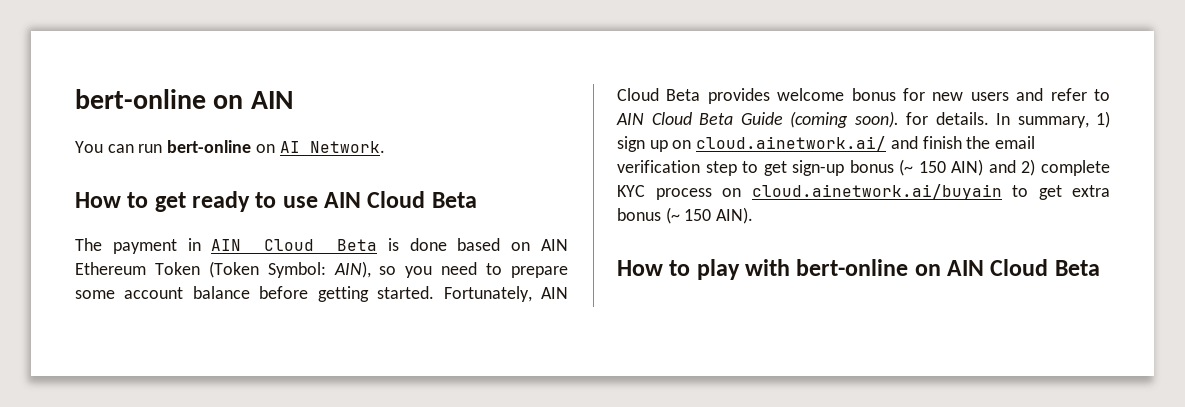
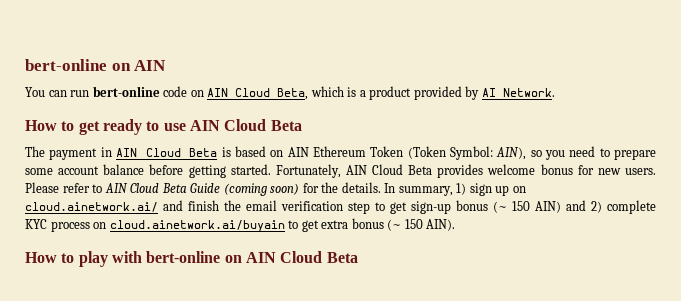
- You can run bert-online on AI Network.
+ You can run bert-online code on AIN Cloud Beta, which is a product provided by AI Network.
- The payment in AIN Cloud Beta is done based on AIN Ethereum Token (Token Symbol: AIN), so you need to prepare some account balance before getting started.
+ The payment in AIN Cloud Beta is based on AIN Ethereum Token (Token Symbol: AIN), so you need to prepare some account balance before getting started.
- Fortunately, AIN Cloud Beta provides welcome bonus for new users and refer to AIN Cloud Beta Guide (coming soon). for details.
+ Fortunately, AIN Cloud Beta provides welcome bonus for new users. Please refer to AIN Cloud Beta Guide (coming soon) for the details.

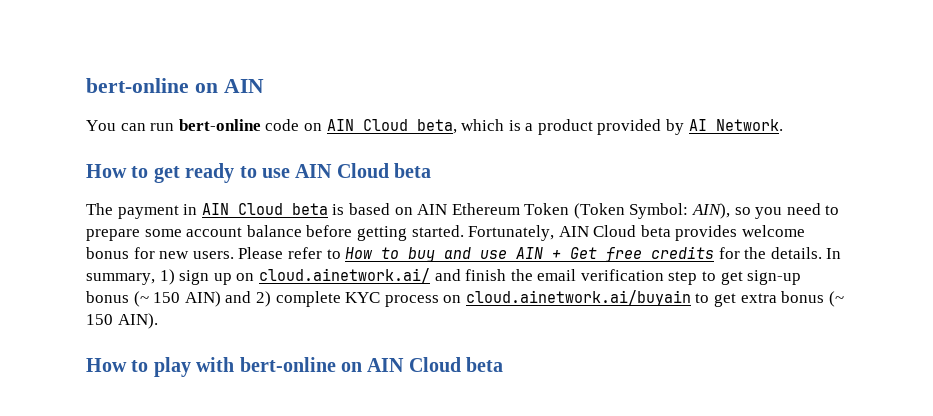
- You can run bert-online code on AIN Cloud Beta, which is a product provided by AI Network.
+ You can run bert-online code on AIN Cloud beta, which is a product provided by AI Network.
- How to get ready to use AIN Cloud Beta
+ How to get ready to use AIN Cloud beta
- The payment in AIN Cloud Beta is based on AIN Ethereum Token (Token Symbol: AIN), so you need to prepare some account balance before getting started.
+ The payment in AIN Cloud beta is based on AIN Ethereum Token (Token Symbol: AIN), so you need to prepare some account balance before getting started.
- Fortunately, AIN Cloud Beta provides welcome bonus for new users.
+ Fortunately, AIN Cloud beta provides welcome bonus for new users.
- Please refer to AIN Cloud Beta Guide (coming soon) for the details.
+ Please refer to How to buy and use AIN + Get free credits for the details.
- How to play with bert-online on AIN Cloud Beta
+ How to play with bert-online on AIN Cloud beta

